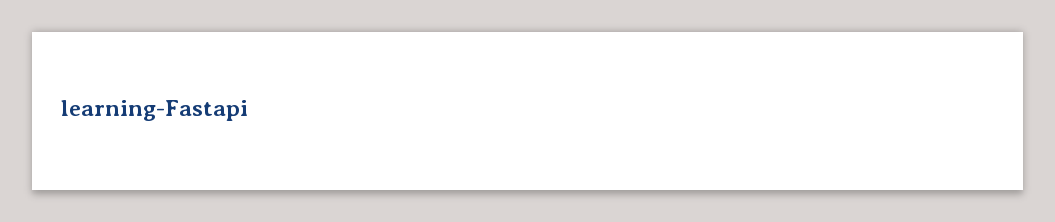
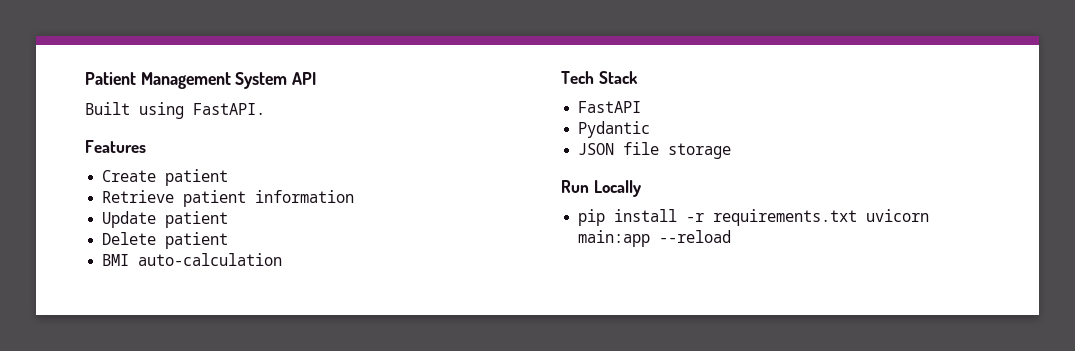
- learning-Fastapi
+ Patient Management System API
+ Built using FastAPI.
+ Features
+ Create patient
+ Retrieve patient information
+ Update patient
+ Delete patient
+ BMI auto-calculation
+ Tech Stack
+ FastAPI
+ Pydantic
+ JSON file storage
+ Run Locally
+ pip install -r requirements.txt uvicorn main:app --reload

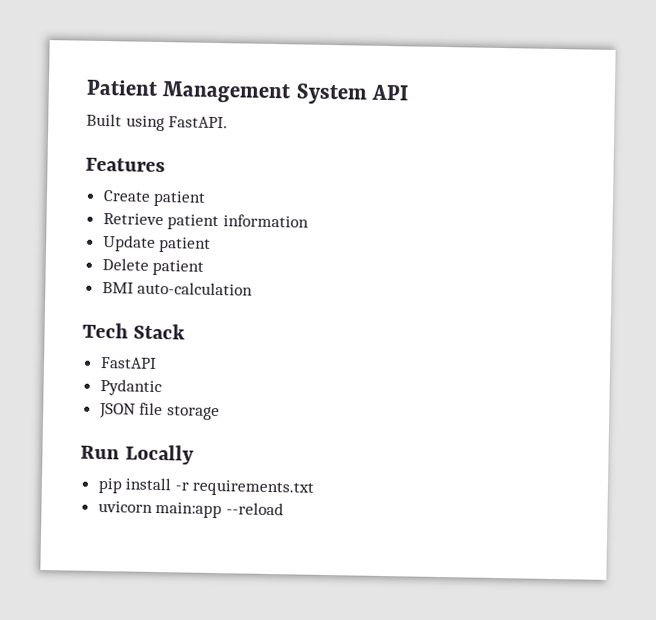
- pip install -r requirements.txt uvicorn main:app --reload
+ pip install -r requirements.txt
+ uvicorn main:app --reload

